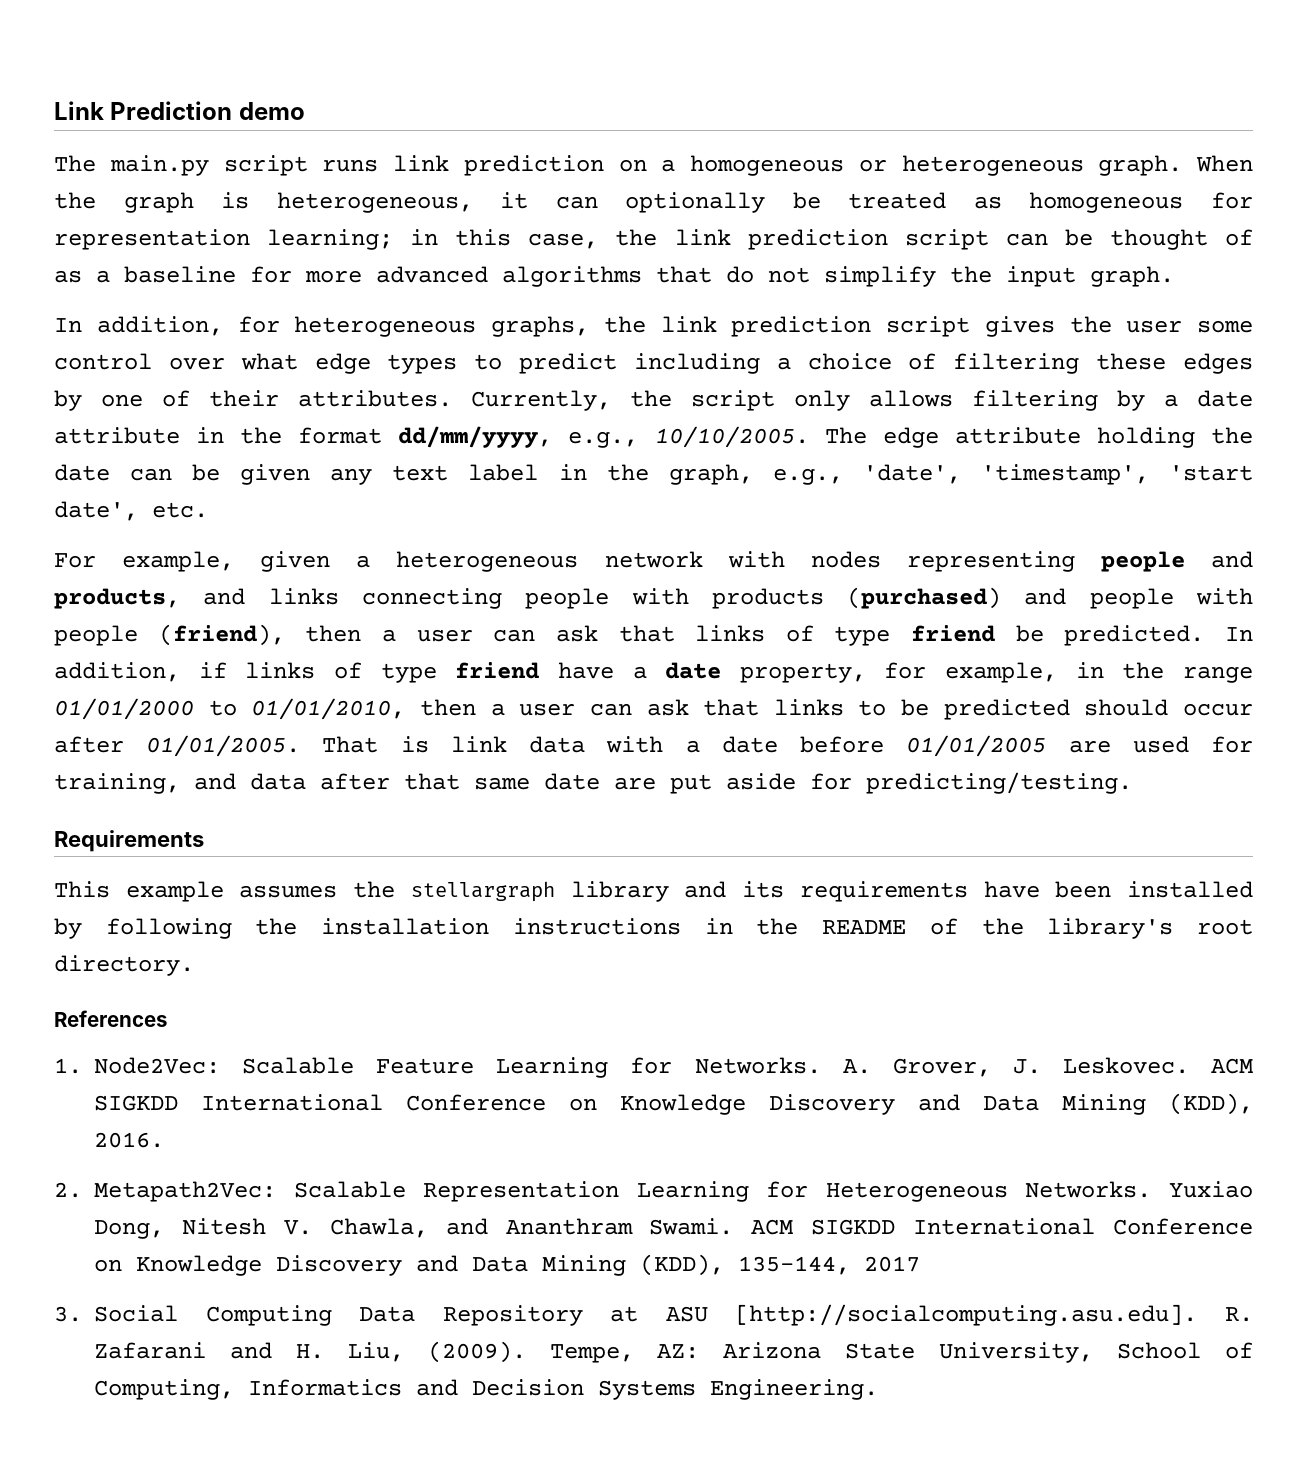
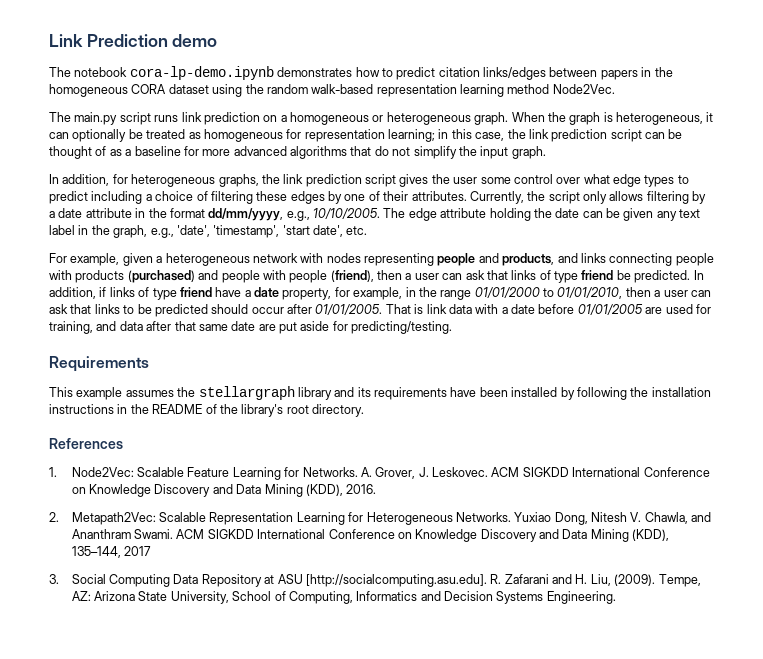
+ The notebook cora-lp-demo.ipynb demonstrates how to predict citation links/edges between papers in the homogeneous CORA dataset using the random walk-based representation learning method Node2Vec.

